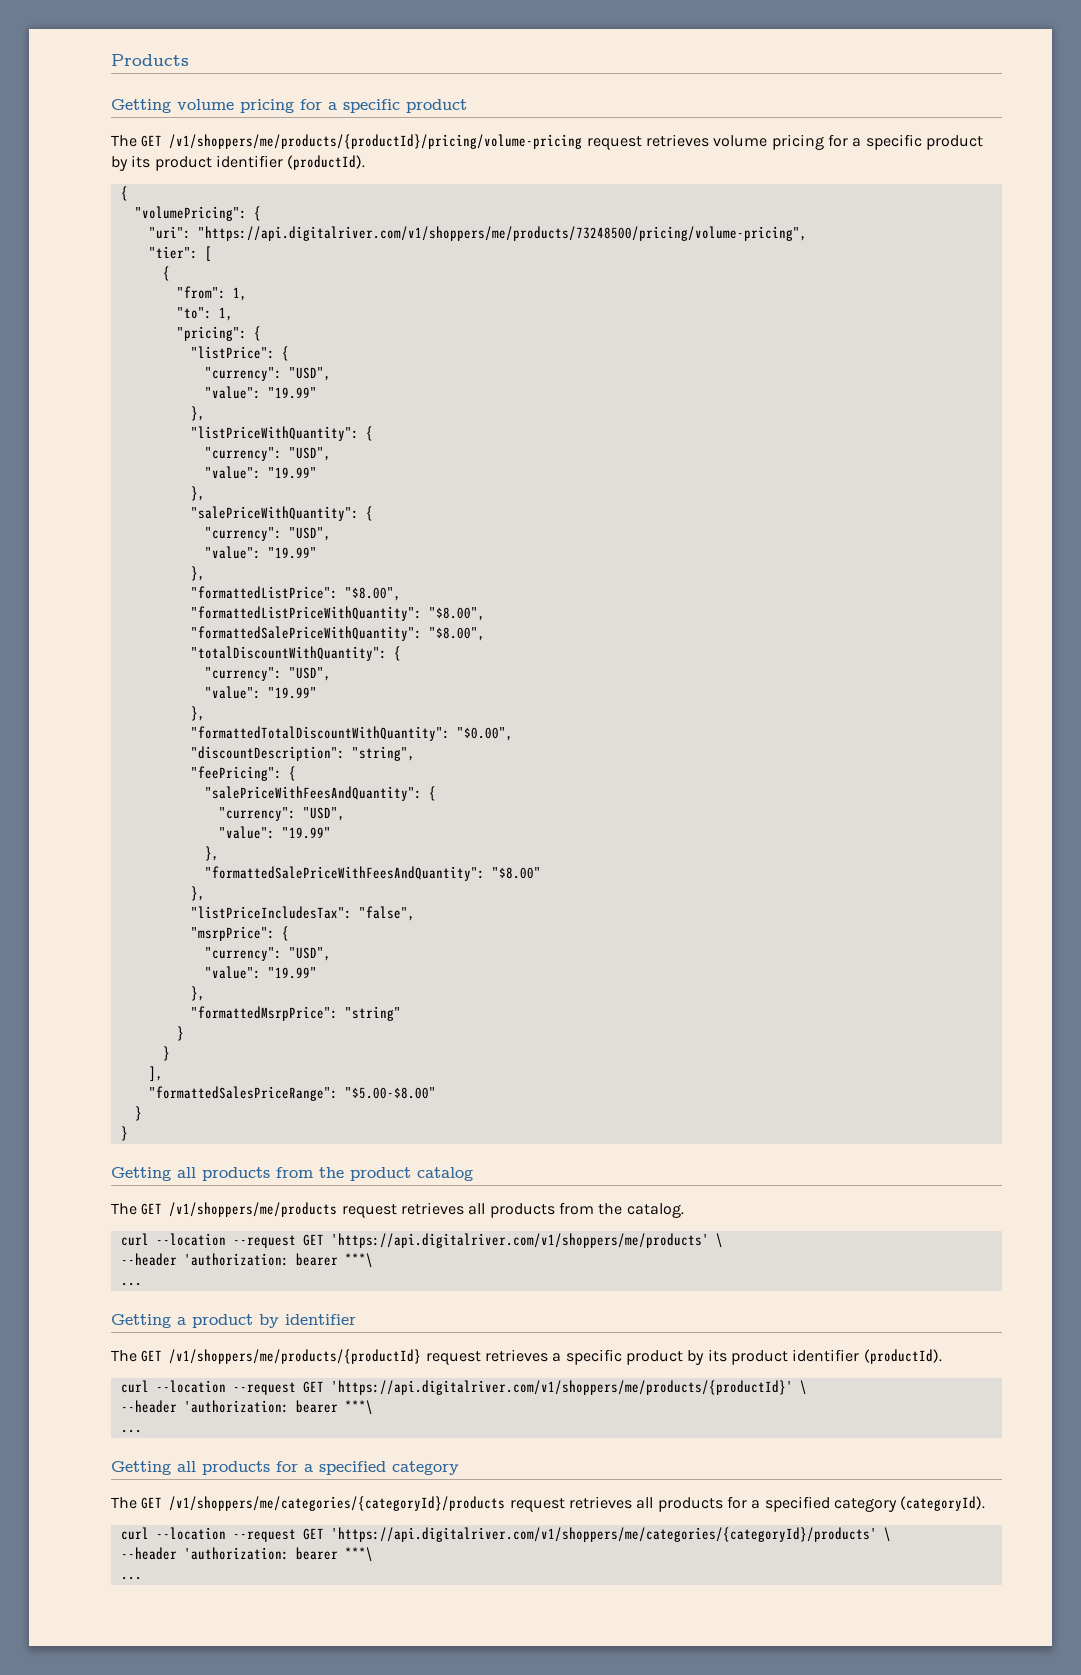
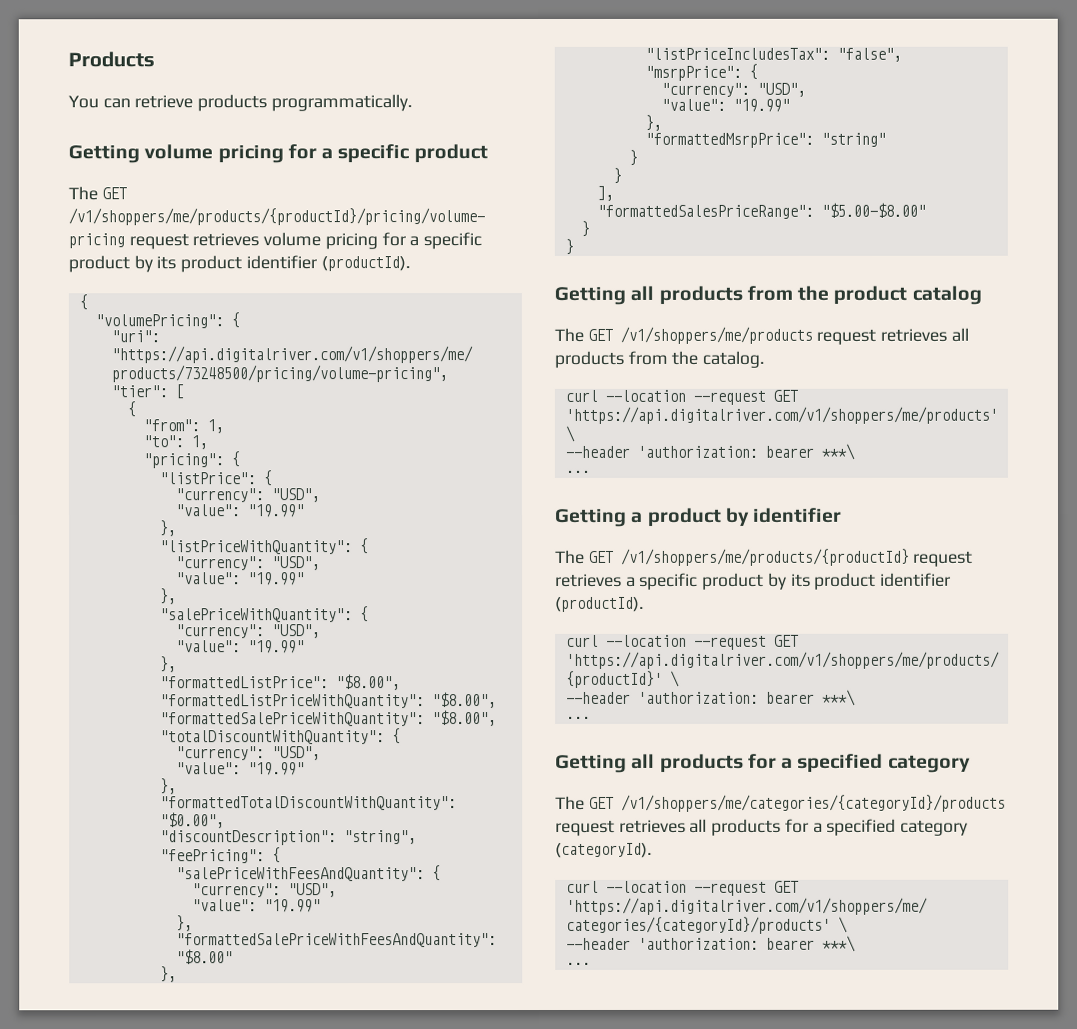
+ You can retrieve products programmatically.

